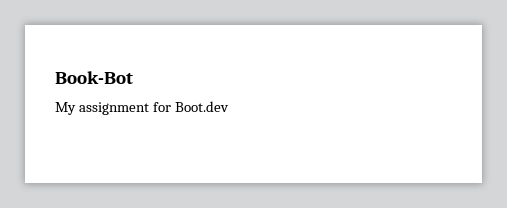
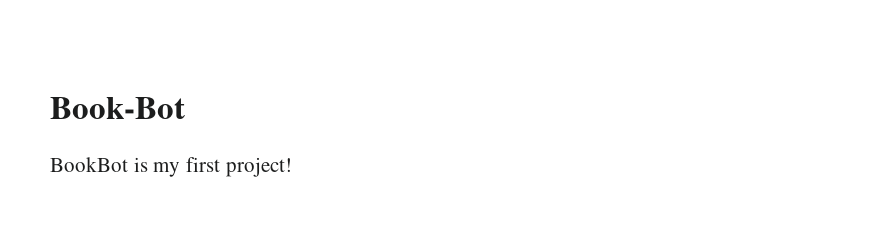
- My assignment for Boot.dev
+ BookBot is my first project!

